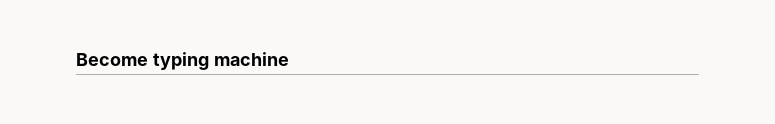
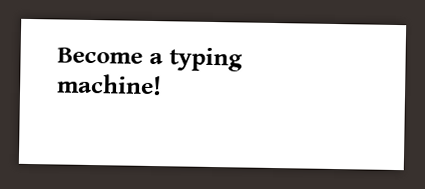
- Become typing machine
+ Become a typing machine!

